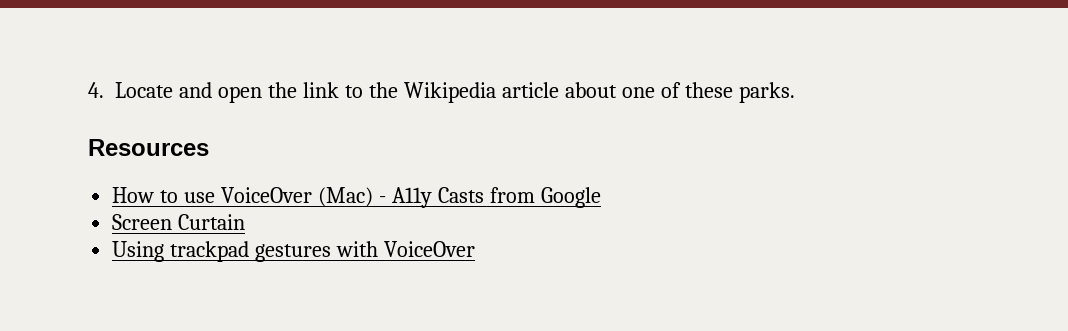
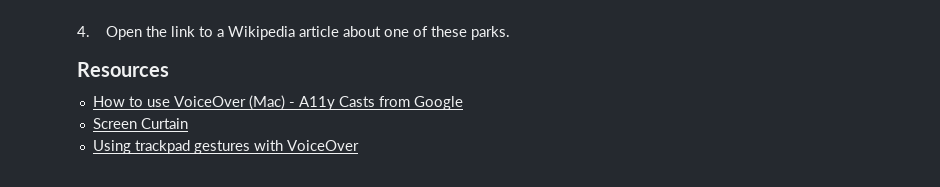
- 4. Locate and open the link to the Wikipedia article about one of these parks.
+ 4. Open the link to a Wikipedia article about one of these parks.

